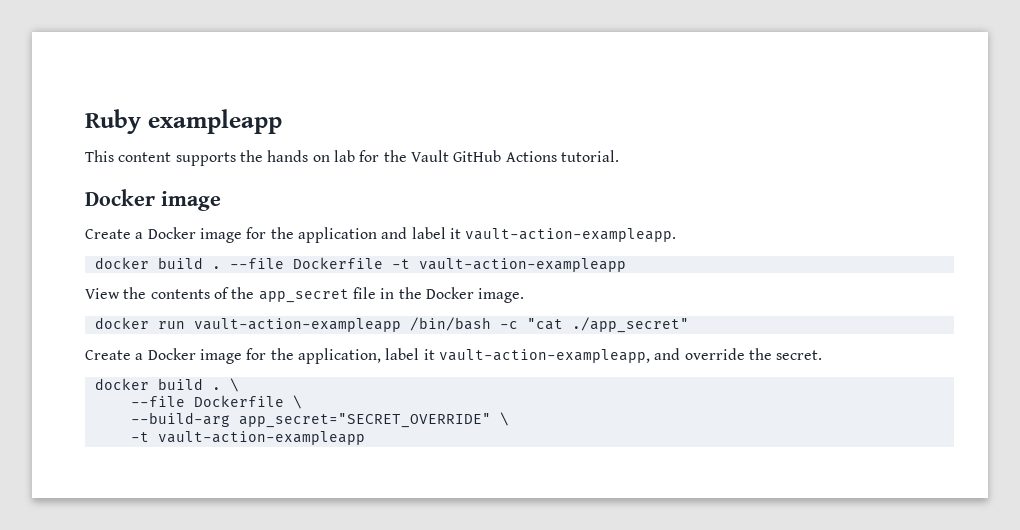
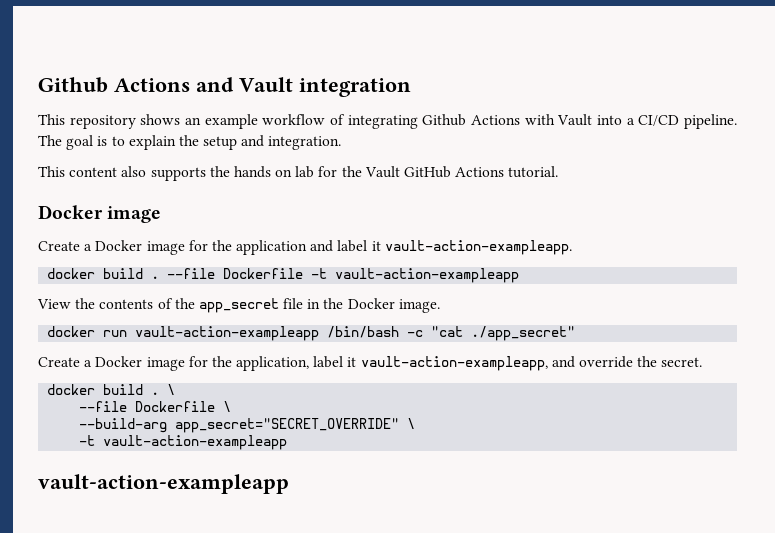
- Ruby exampleapp
+ Github Actions and Vault integration
+ This repository shows an example workflow of integrating Github Actions with Vault into a CI/CD pipeline. The goal is to explain the setup and integration.
- This content supports the hands on lab for the Vault GitHub Actions tutorial.
+ This content also supports the hands on lab for the Vault GitHub Actions tutorial.
  --build-arg app_secret="SECRET_OVERRIDE" \
  -t vault-action-exampleapp
+ vault-action-exampleapp

